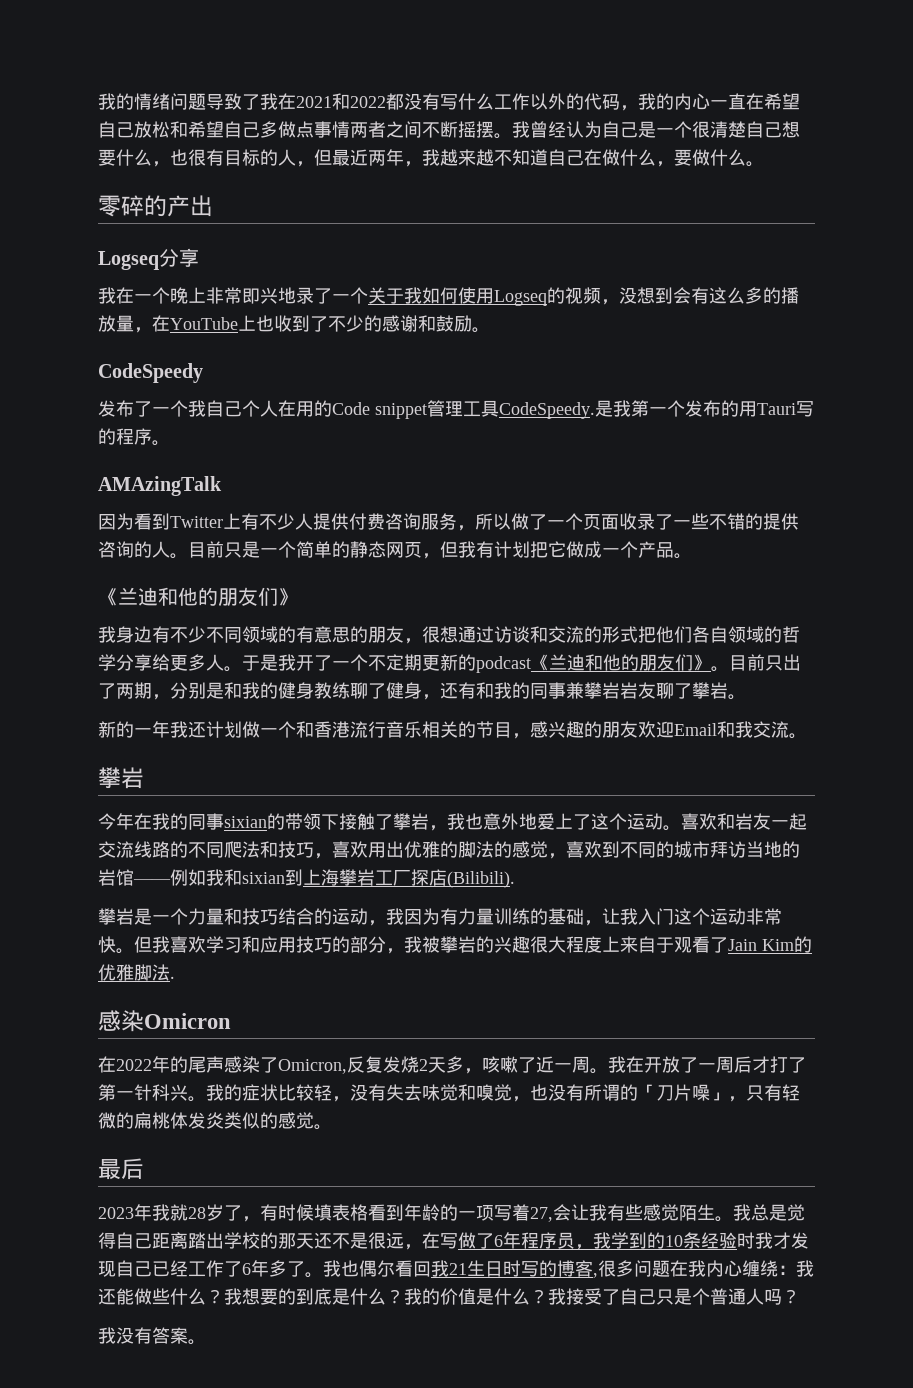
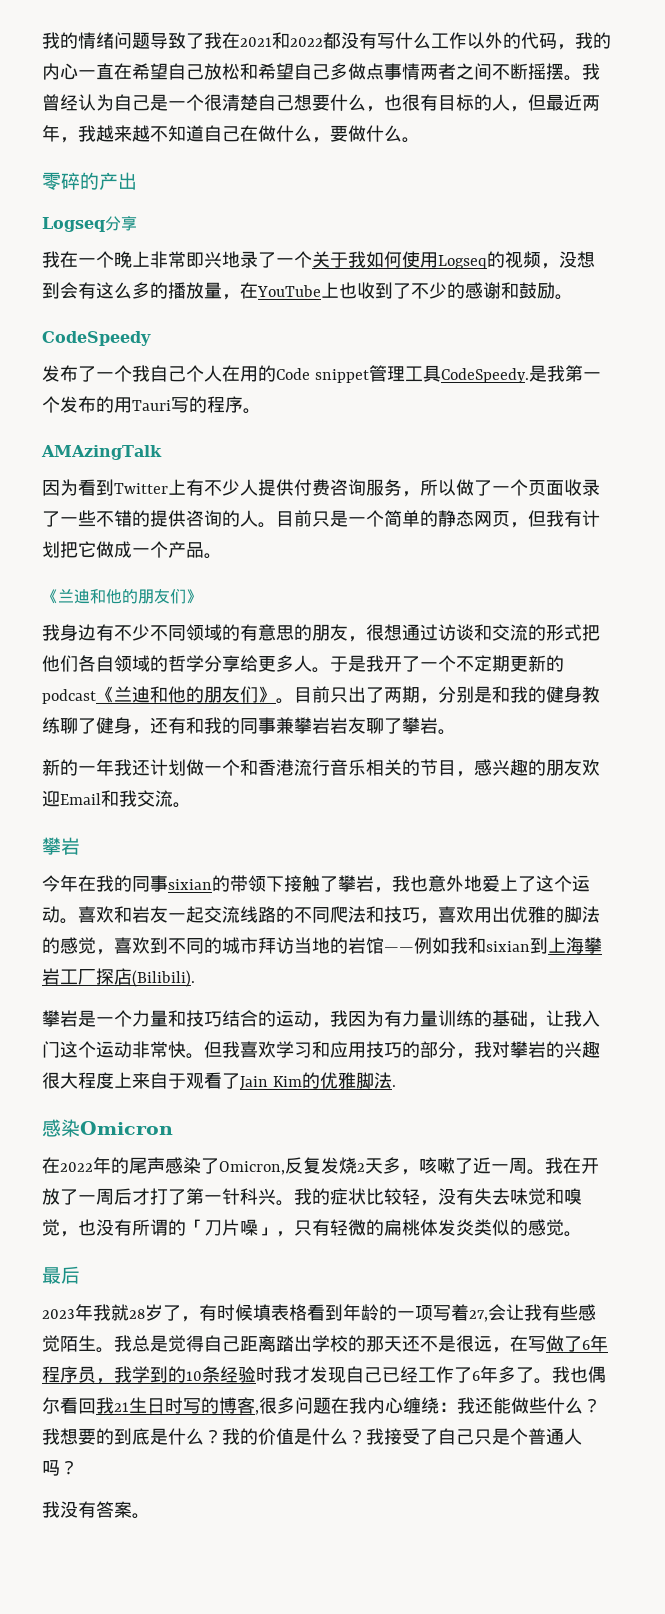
- 但我喜欢学习和应用技巧的部分，我被攀岩的兴趣很大程度上来自于观看了Jain Kim的优雅脚法.
+ 但我喜欢学习和应用技巧的部分，我对攀岩的兴趣很大程度上来自于观看了Jain Kim的优雅脚法.

